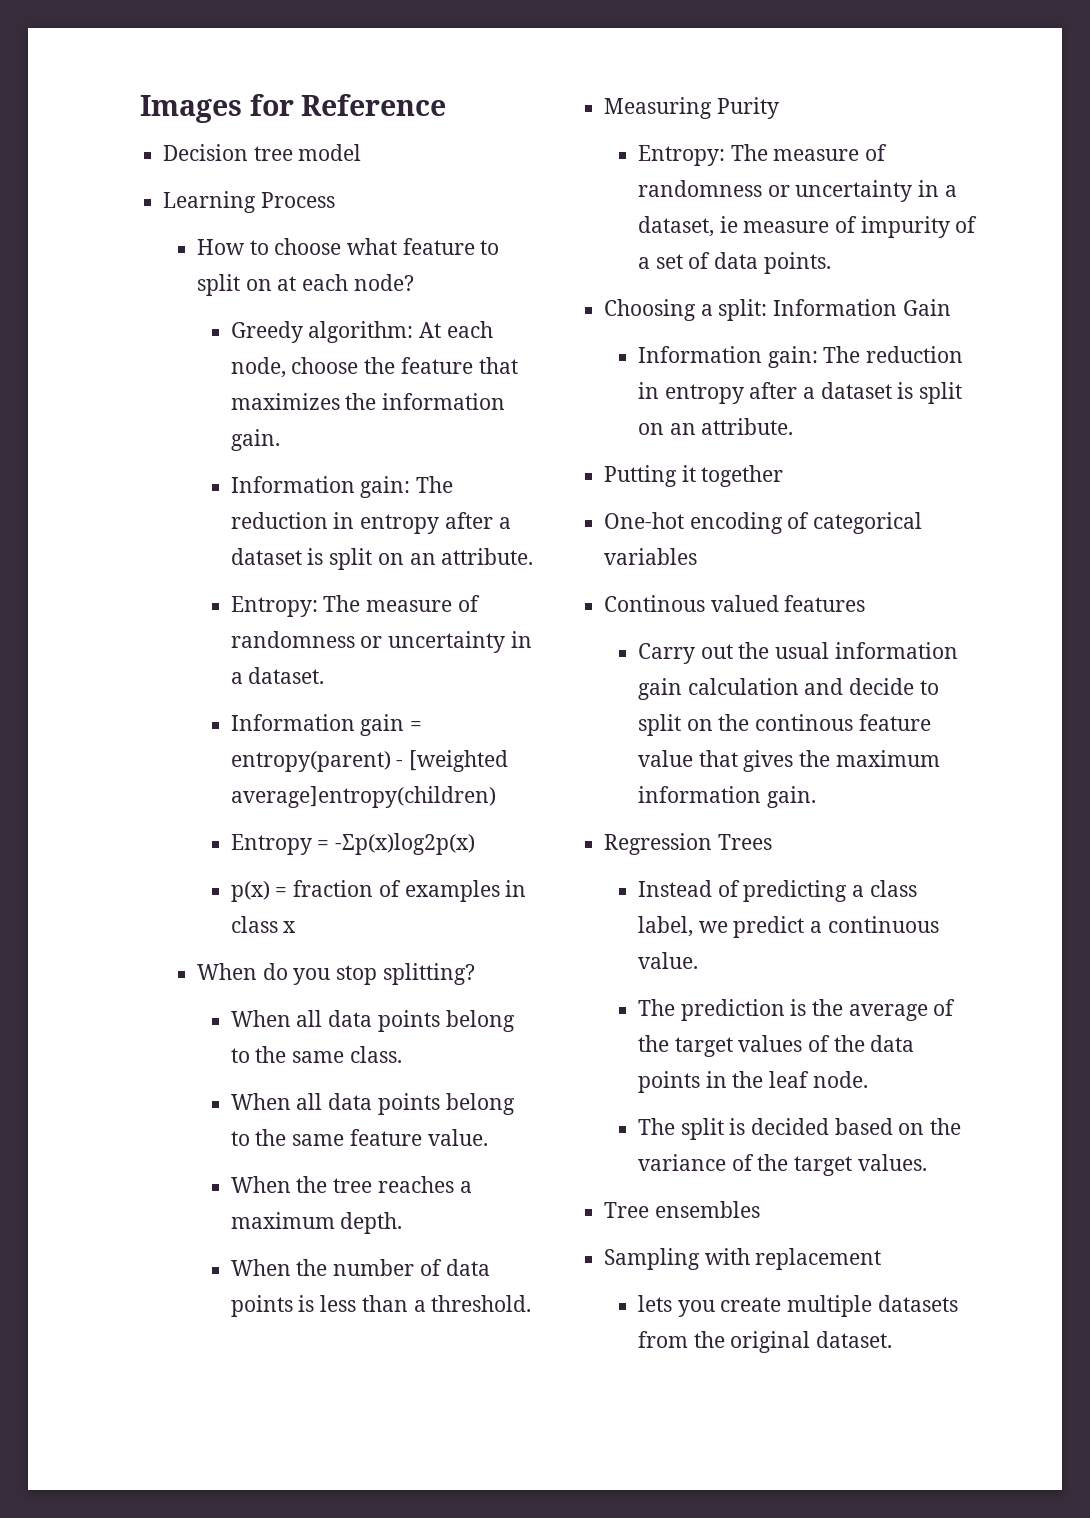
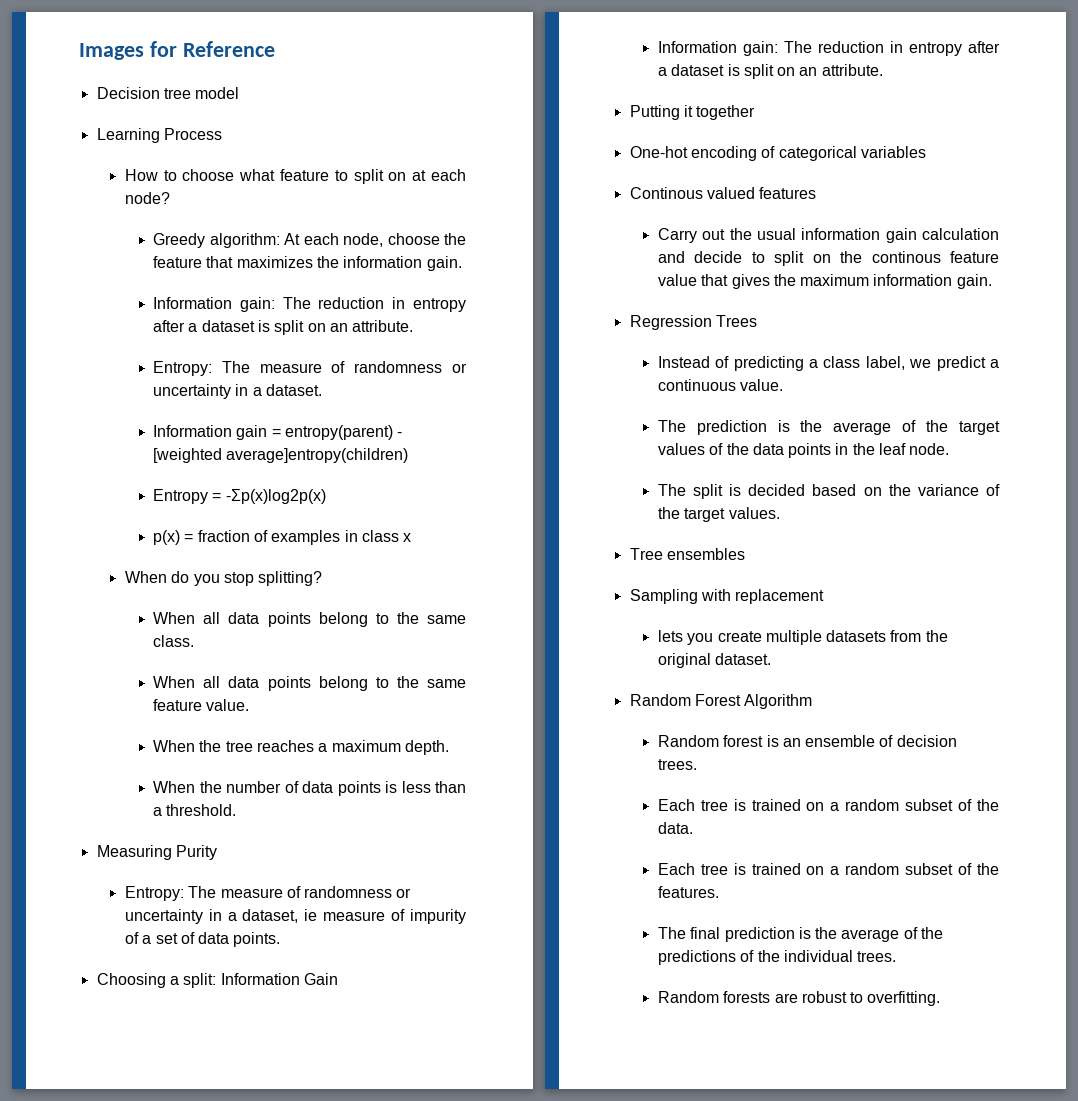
+ Random Forest Algorithm
+ Random forest is an ensemble of decision trees.
+ Each tree is trained on a random subset of the data.
+ Each tree is trained on a random subset of the features.
+ The final prediction is the average of the predictions of the individual trees.
+ Random forests are robust to overfitting.

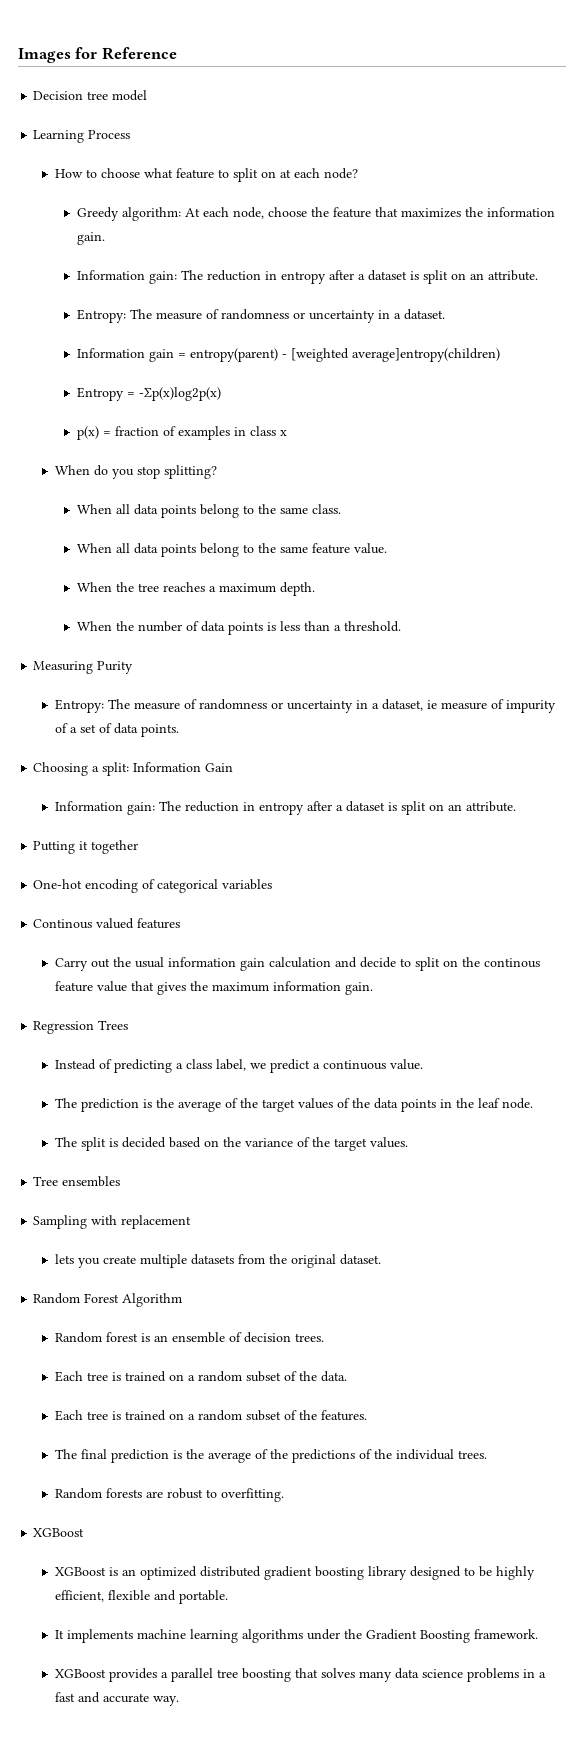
  Random forests are robust to overfitting.
+ XGBoost
+ XGBoost is an optimized distributed gradient boosting library designed to be highly efficient, flexible and portable.
+ It implements machine learning algorithms under the Gradient Boosting framework.
+ XGBoost provides a parallel tree boosting that solves many data science problems in a fast and accurate way.

